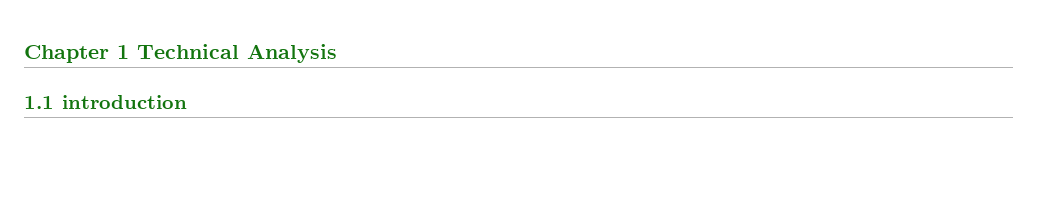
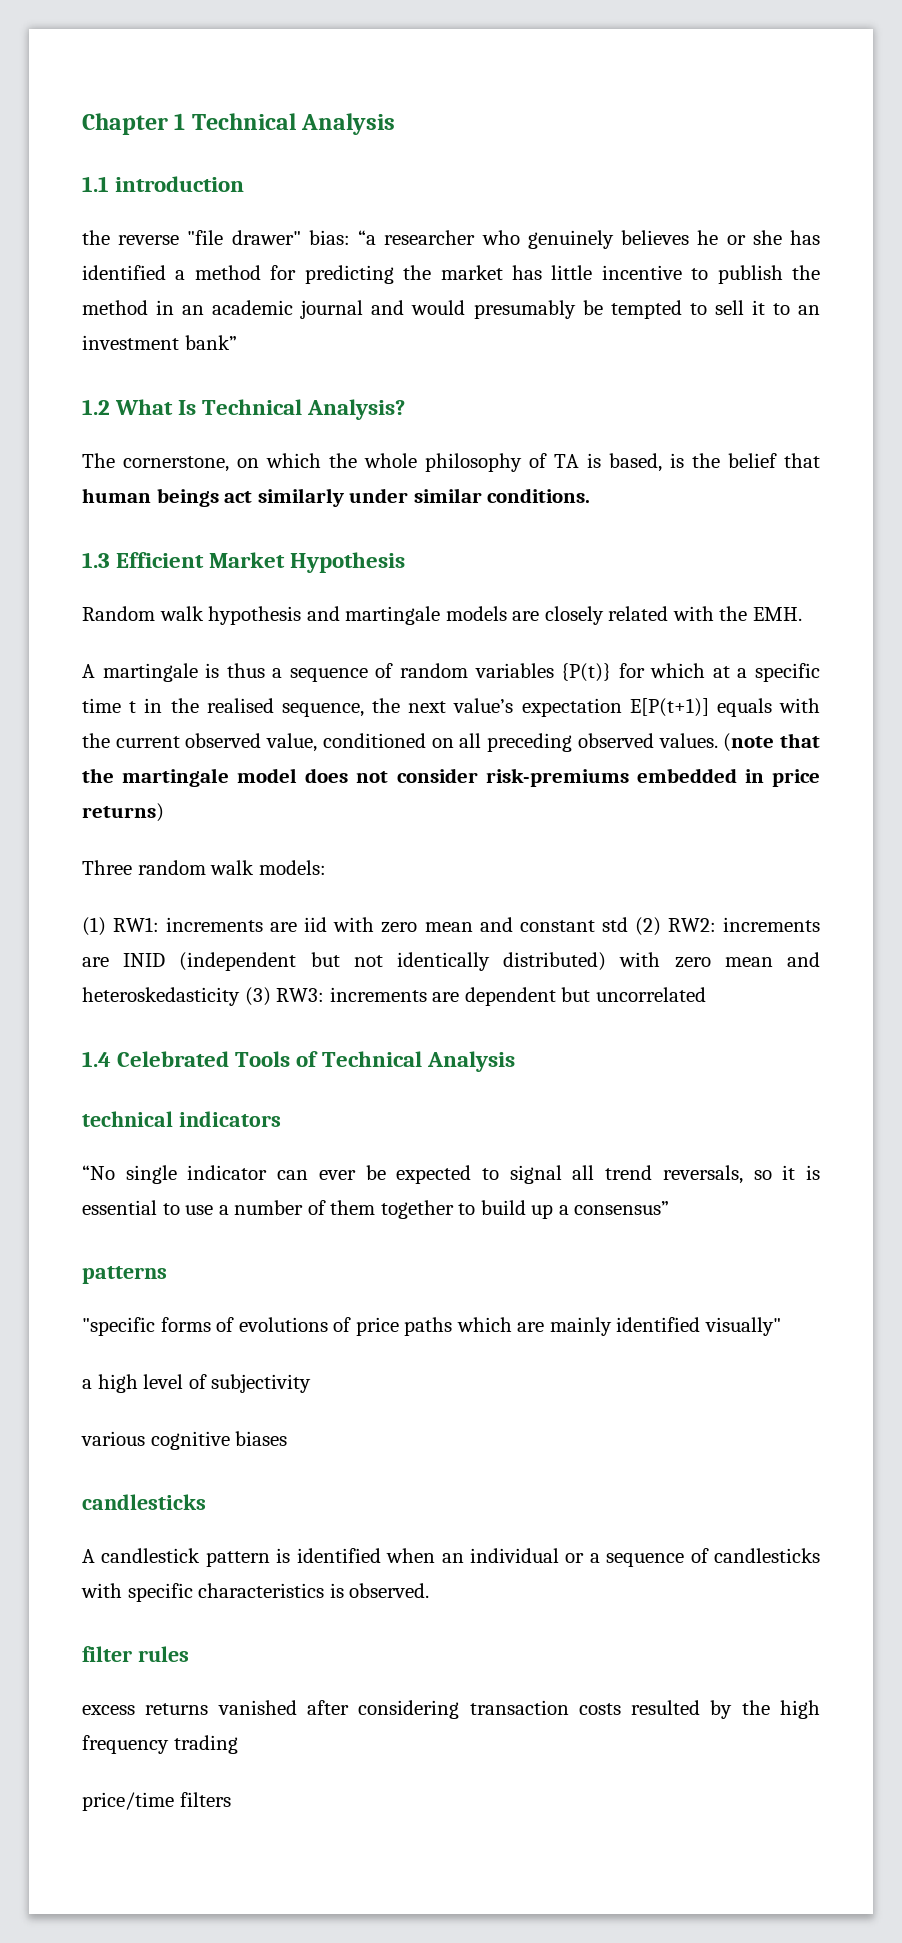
+ the reverse "file drawer" bias: “a researcher who genuinely believes he or she has identified a method for predicting the market has little incentive to publish the method in an academic journal and would presumably be tempted to sell it to an investment bank”
+ 1.2 What Is Technical Analysis?
+ The cornerstone, on which the whole philosophy of TA is based, is the belief that human beings act similarly under similar conditions.
+ 1.3 Efficient Market Hypothesis
+ Random walk hypothesis and martingale models are closely related with the EMH.
+ A martingale is thus a sequence of random variables {P(t)} for which at a specific time t in the realised sequence, the next value’s expectation E[P(t+1)] equals with the current observed value, conditioned on all preceding observed values. (note that the martingale model does not consider risk-premiums embedded in price returns)
+ Three random walk models:
+ (1) RW1: increments are iid with zero mean and constant std (2) RW2: increments are INID (independent but not identically distributed) with zero mean and heteroskedasticity (3) RW3: increments are dependent but uncorrelated
+ 1.4 Celebrated Tools of Technical Analysis
+ technical indicators
+ “No single indicator can ever be expected to signal all trend reversals, so it is essential to use a number of them together to build up a consensus”
+ patterns
+ "specific forms of evolutions of price paths which are mainly identified visually"
+ a high level of subjectivity
+ various cognitive biases
+ candlesticks
+ A candlestick pattern is identified when an individual or a sequence of candlesticks with specific characteristics is observed.
+ filter rules
+ excess returns vanished after considering transaction costs resulted by the high frequency trading
+ price/time filters

